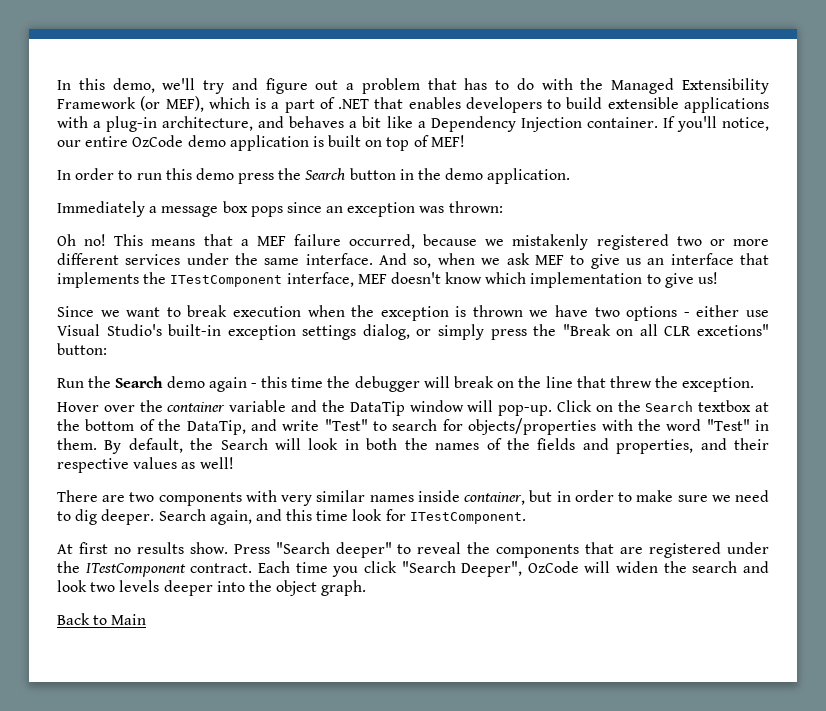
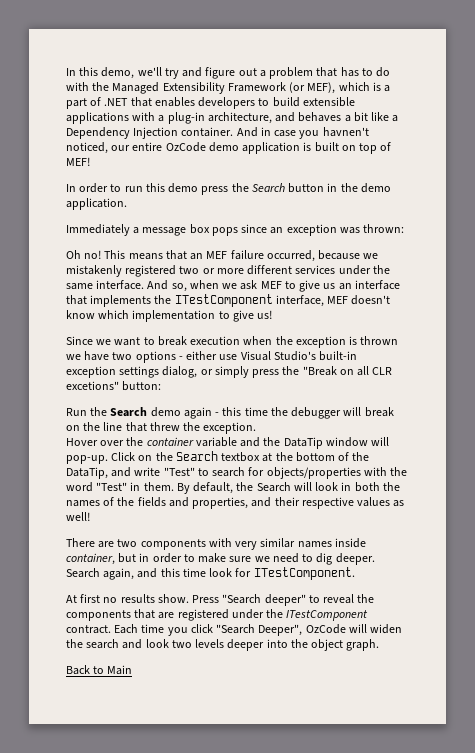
- If you'll notice, our entire OzCode demo application is built on top of MEF!
+ And in case you havnen't noticed, our entire OzCode demo application is built on top of MEF!
- This means that a MEF failure occurred, because we mistakenly registered two or more different services under the same interface.
+ This means that an MEF failure occurred, because we mistakenly registered two or more different services under the same interface.

